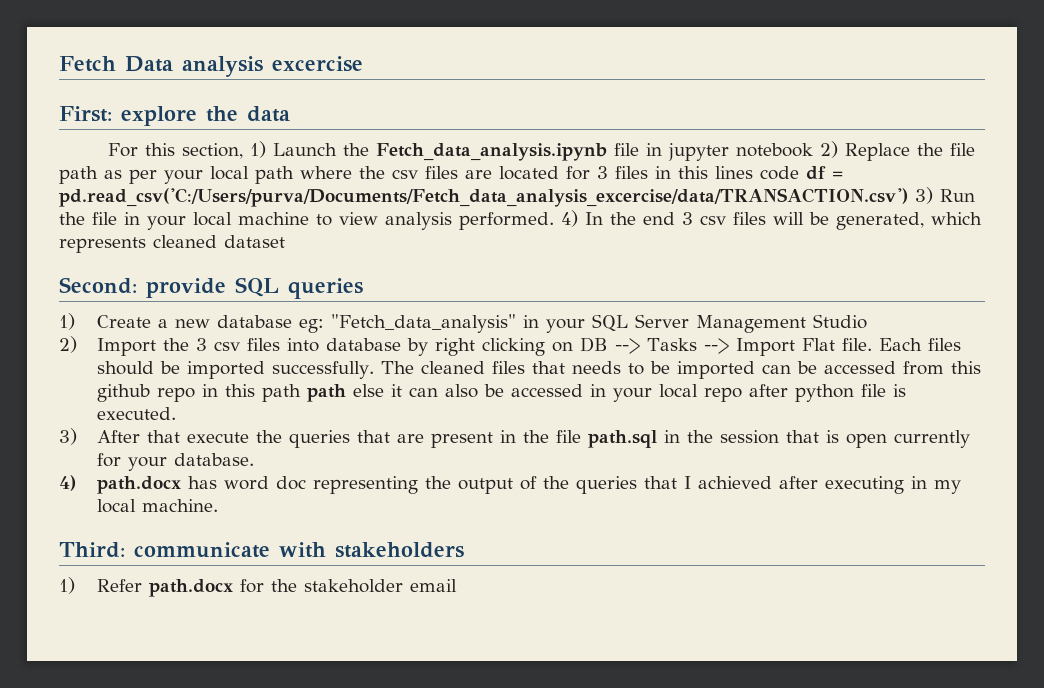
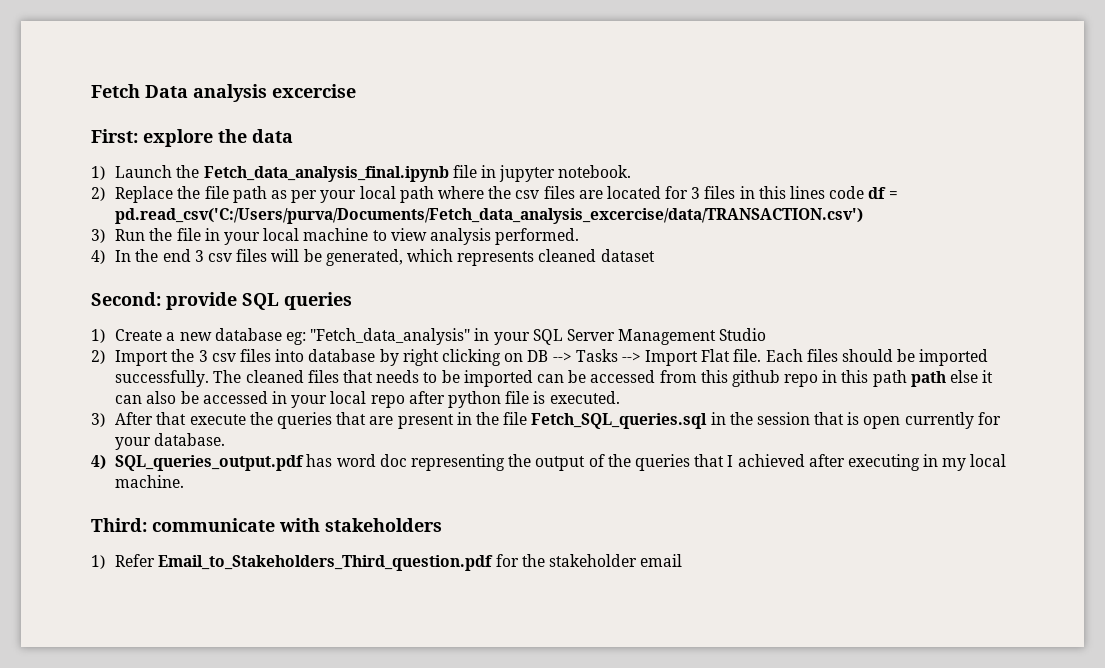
- For this section, 1) Launch the Fetch_data_analysis.ipynb file in jupyter notebook 2) Replace the file path as per your local path where the csv files are located for 3 files in this lines code df = pd.read_csv('C:/Users/purva/Documents/Fetch_data_analysis_excercise/data/TRANSACTION.csv') 3) Run the file in your local machine to view analysis performed. 4) In the end 3 csv files will be generated, which represents cleaned dataset
+ 1) Launch the Fetch_data_analysis_final.ipynb file in jupyter notebook.
+ 2) Replace the file path as per your local path where the csv files are located for 3 files in this lines code df = pd.read_csv('C:/Users/purva/Documents/Fetch_data_analysis_excercise/data/TRANSACTION.csv')
+ 3) Run the file in your local machine to view analysis performed.
+ 4) In the end 3 csv files will be generated, which represents cleaned dataset
- 3) After that execute the queries that are present in the file path.sql in the session that is open currently for your database.
+ 3) After that execute the queries that are present in the file Fetch_SQL_queries.sql in the session that is open currently for your database.
- 4) path.docx has word doc representing the output of the queries that I achieved after executing in my local machine.
+ 4) SQL_queries_output.pdf has word doc representing the output of the queries that I achieved after executing in my local machine.
- 1) Refer path.docx for the stakeholder email
+ 1) Refer Email_to_Stakeholders_Third_question.pdf for the stakeholder email

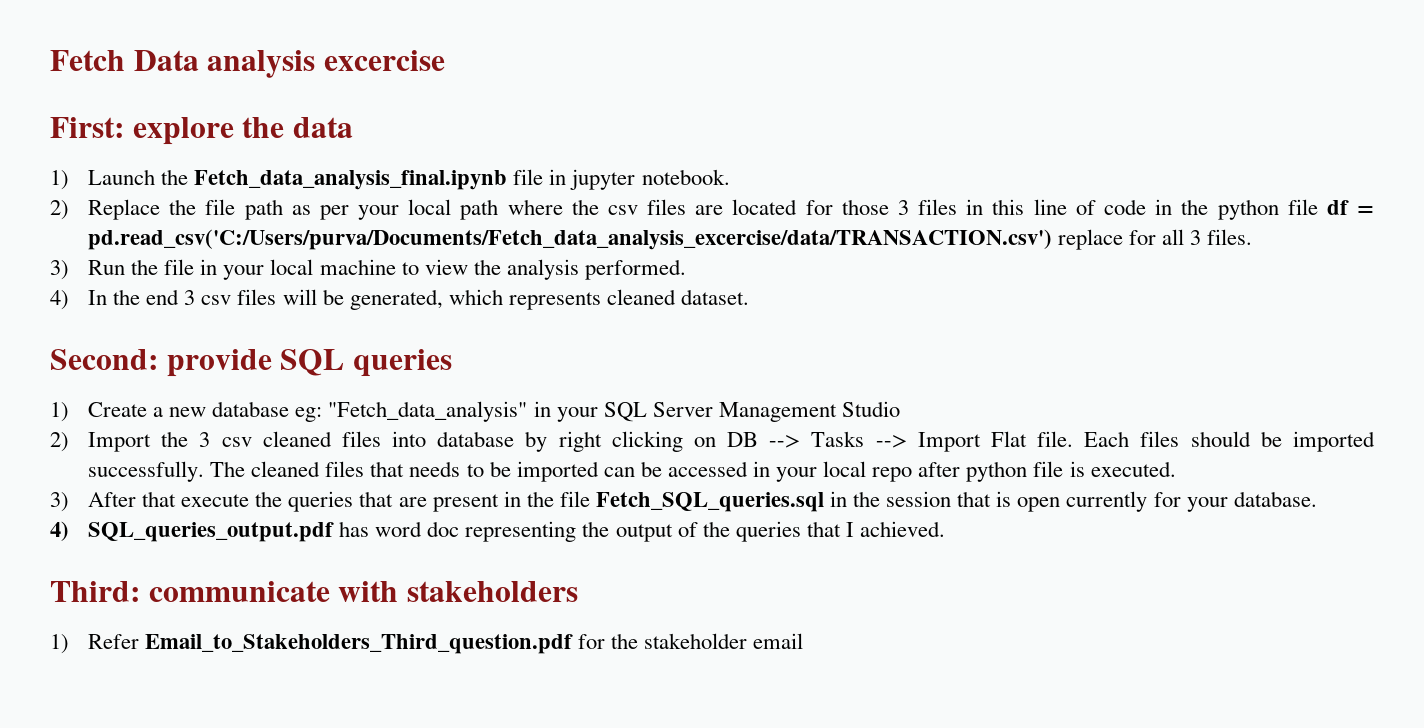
- 2) Replace the file path as per your local path where the csv files are located for 3 files in this lines code df = pd.read_csv('C:/Users/purva/Documents/Fetch_data_analysis_excercise/data/TRANSACTION.csv')
+ 2) Replace the file path as per your local path where the csv files are located for those 3 files in this line of code in the python file df = pd.read_csv('C:/Users/purva/Documents/Fetch_data_analysis_excercise/data/TRANSACTION.csv') replace for all 3 files.
- 3) Run the file in your local machine to view analysis performed.
+ 3) Run the file in your local machine to view the analysis performed.
- 4) In the end 3 csv files will be generated, which represents cleaned dataset
+ 4) In the end 3 csv files will be generated, which represents cleaned dataset.
- 2) Import the 3 csv files into database by right clicking on DB --> Tasks --> Import Flat file.
+ 2) Import the 3 csv cleaned files into database by right clicking on DB --> Tasks --> Import Flat file.
- The cleaned files that needs to be imported can be accessed from this github repo in this path path else it can also be accessed in your local repo after python file is executed.
+ The cleaned files that needs to be imported can be accessed in your local repo after python file is executed.
- 4) SQL_queries_output.pdf has word doc representing the output of the queries that I achieved after executing in my local machine.
+ 4) SQL_queries_output.pdf has word doc representing the output of the queries that I achieved.

